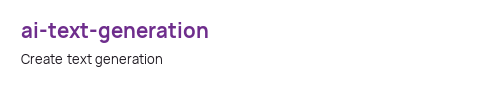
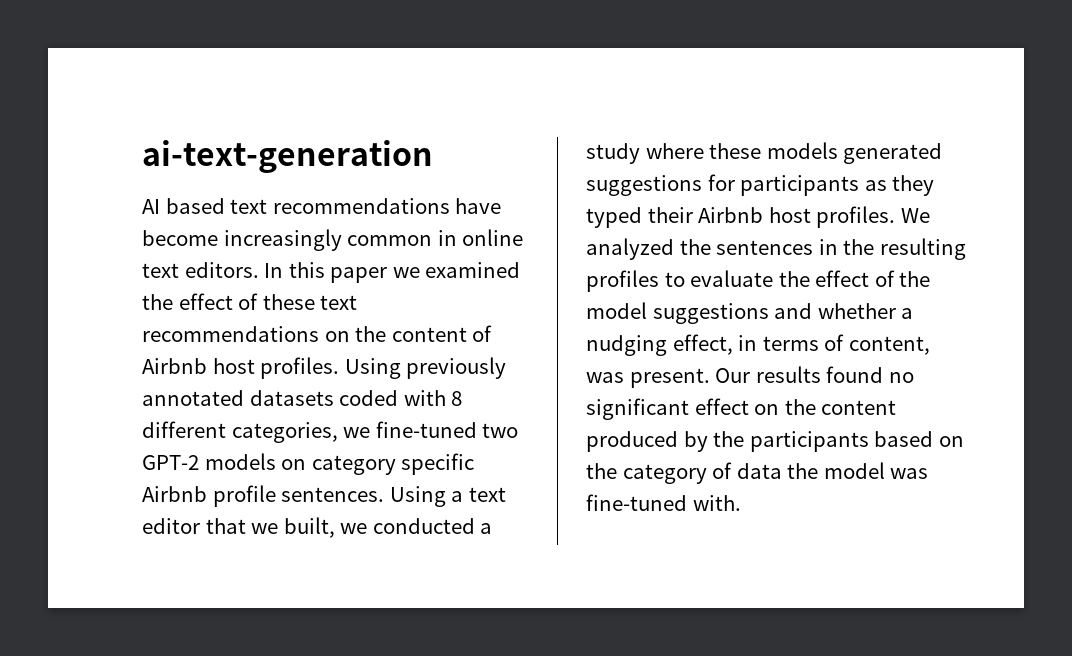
- Create text generation
+ AI based text recommendations have become increasingly common in online text editors. In this paper we examined the effect of these text recommendations on the content of Airbnb host profiles. Using previously annotated datasets coded with 8 different categories, we fine-tuned two GPT-2 models on category specific Airbnb profile sentences. Using a text editor that we built, we conducted a study where these models generated suggestions for participants as they typed their Airbnb host profiles. We analyzed the sentences in the resulting profiles to evaluate the effect of the model suggestions and whether a nudging effect, in terms of content, was present. Our results found no significant effect on the content produced by the participants based on the category of data the model was fine-tuned with.

